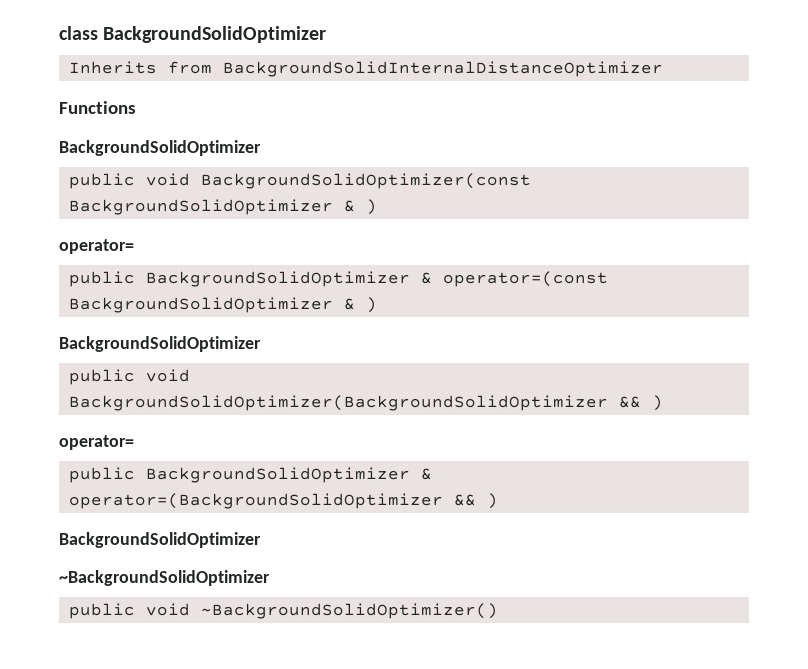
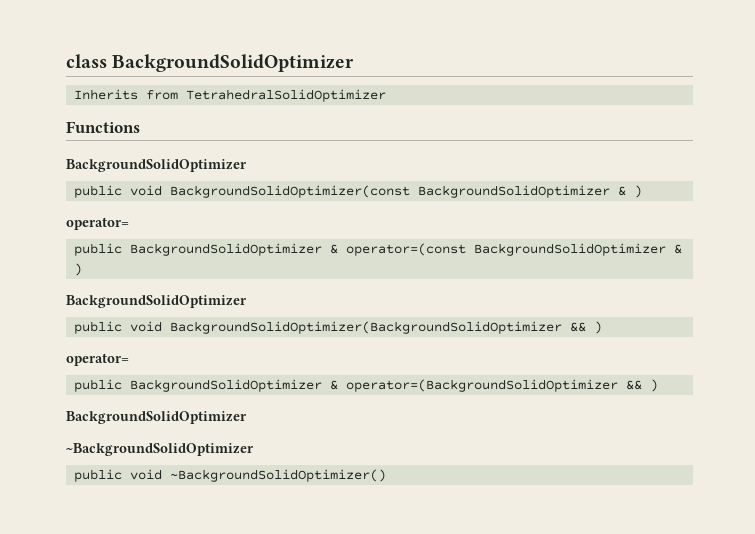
- Inherits from BackgroundSolidInternalDistanceOptimizer
+ Inherits from TetrahedralSolidOptimizer

